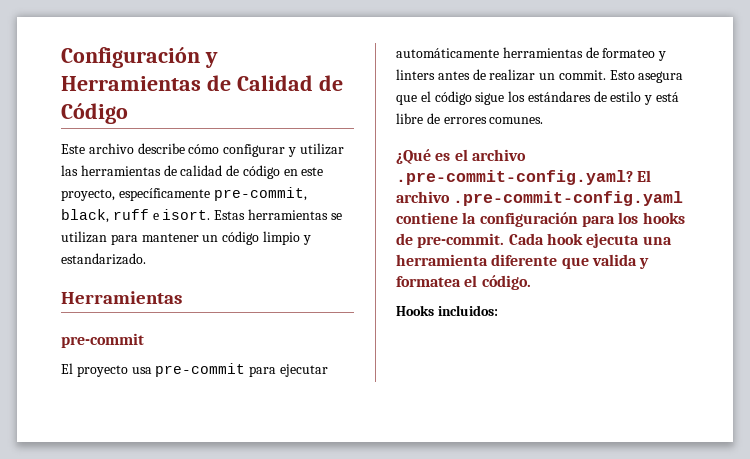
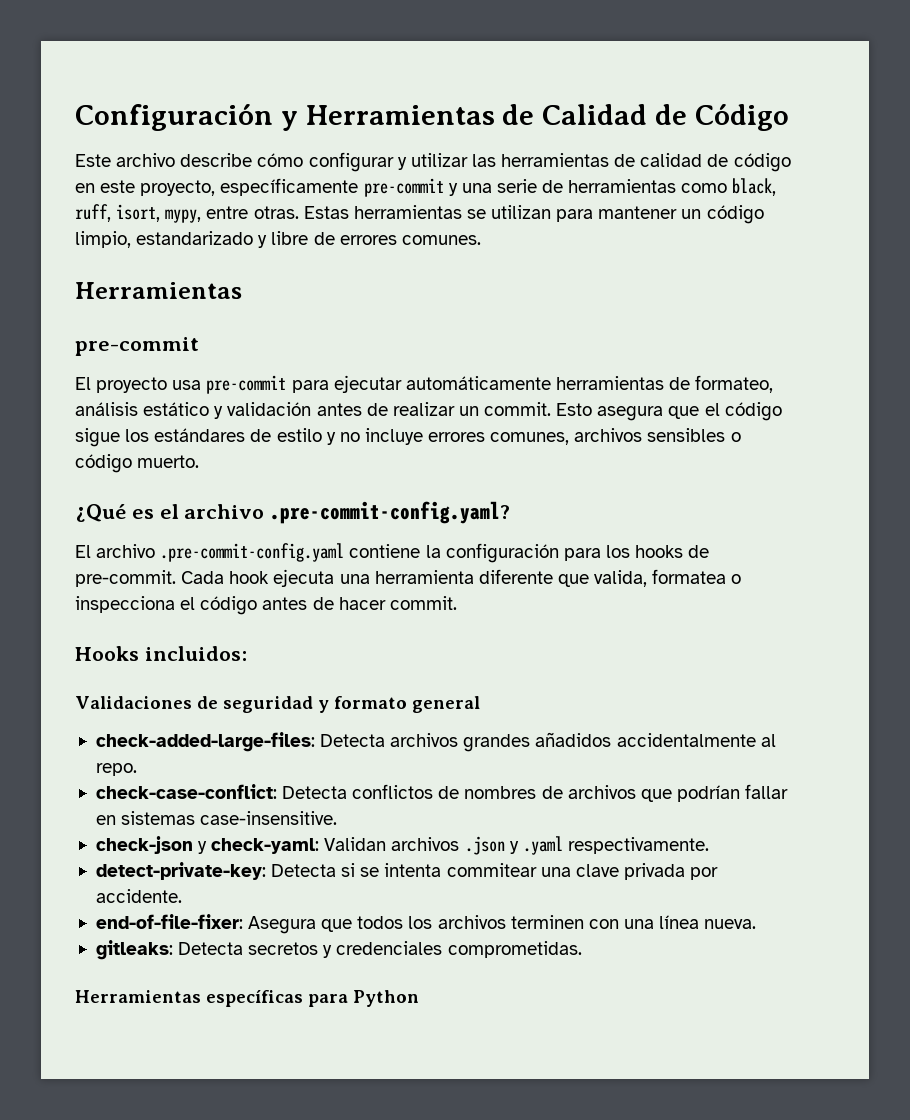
- Este archivo describe cómo configurar y utilizar las herramientas de calidad de código en este proyecto, específicamente pre-commit, black, ruff e isort.
+ Este archivo describe cómo configurar y utilizar las herramientas de calidad de código en este proyecto, específicamente pre-commit y una serie de herramientas como black, ruff, isort, mypy, entre otras.
- Estas herramientas se utilizan para mantener un código limpio y estandarizado.
+ Estas herramientas se utilizan para mantener un código limpio, estandarizado y libre de errores comunes.
- El proyecto usa pre-commit para ejecutar automáticamente herramientas de formateo y linters antes de realizar un commit.
+ El proyecto usa pre-commit para ejecutar automáticamente herramientas de formateo, análisis estático y validación antes de realizar un commit.
- Esto asegura que el código sigue los estándares de estilo y está libre de errores comunes.
+ Esto asegura que el código sigue los estándares de estilo y no incluye errores comunes, archivos sensibles o código muerto.
- ¿Qué es el archivo .pre-commit-config.yaml? El archivo .pre-commit-config.yaml contiene la configuración para los hooks de pre-commit.
+ ¿Qué es el archivo .pre-commit-config.yaml?
+ El archivo .pre-commit-config.yaml contiene la configuración para los hooks de pre-commit.
- Cada hook ejecuta una herramienta diferente que valida y formatea el código.
+ Cada hook ejecuta una herramienta diferente que valida, formatea o inspecciona el código antes de hacer commit.
  Hooks incluidos:
+ Validaciones de seguridad y formato general
+ check-added-large-files: Detecta archivos grandes añadidos accidentalmente al repo.
+ check-case-conflict: Detecta conflictos de nombres de archivos que podrían fallar en sistemas case-insensitive.
+ check-json y check-yaml: Validan archivos .json y .yaml respectivamente.
+ detect-private-key: Detecta si se intenta commitear una clave privada por accidente.
+ end-of-file-fixer: Asegura que todos los archivos terminen con una línea nueva.
+ gitleaks: Detecta secretos y credenciales comprometidas.
+ Herramientas específicas para Python

